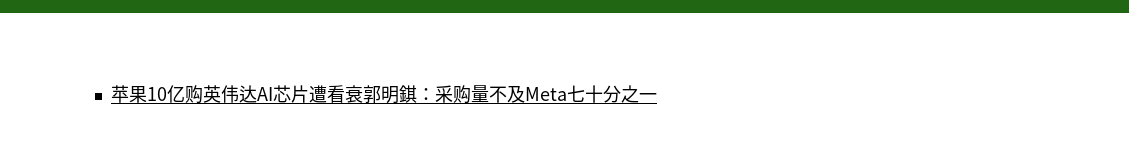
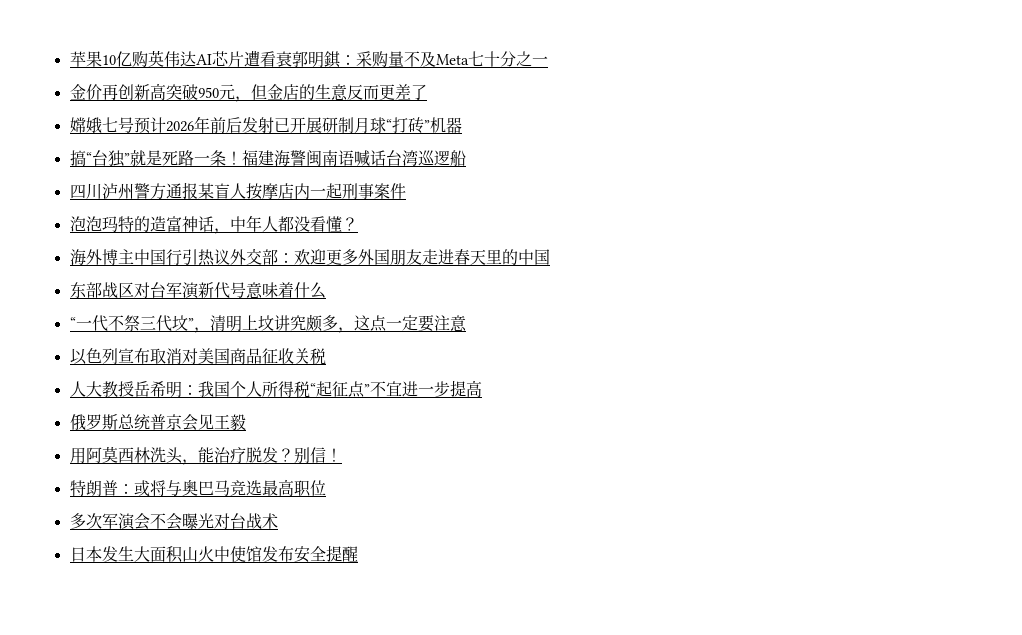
+ 金价再创新高突破950元，但金店的生意反而更差了
+ 嫦娥七号预计2026年前后发射已开展研制月球“打砖”机器
+ 搞“台独”就是死路一条！福建海警闽南语喊话台湾巡逻船
+ 四川泸州警方通报某盲人按摩店内一起刑事案件
+ 泡泡玛特的造富神话，中年人都没看懂？
+ 海外博主中国行引热议外交部：欢迎更多外国朋友走进春天里的中国
+ 东部战区对台军演新代号意味着什么
+ “一代不祭三代坟”，清明上坟讲究颇多，这点一定要注意
+ 以色列宣布取消对美国商品征收关税
+ 人大教授岳希明：我国个人所得税“起征点”不宜进一步提高
+ 俄罗斯总统普京会见王毅
+ 用阿莫西林洗头，能治疗脱发？别信！
+ 特朗普：或将与奥巴马竞选最高职位
+ 多次军演会不会曝光对台战术
+ 日本发生大面积山火中使馆发布安全提醒

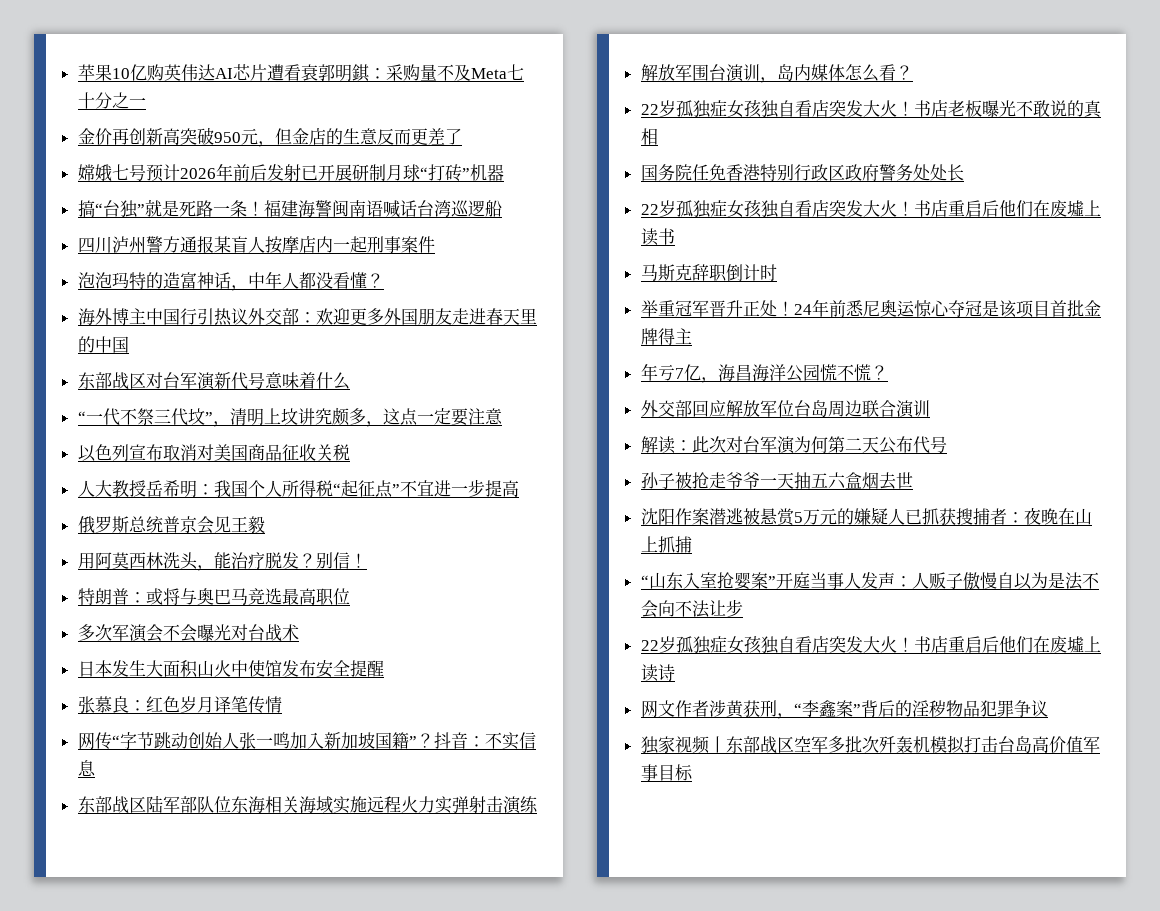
+ 张慕良：红色岁月译笔传情
+ 网传“字节跳动创始人张一鸣加入新加坡国籍”？抖音：不实信息
+ 东部战区陆军部队位东海相关海域实施远程火力实弹射击演练
+ 解放军围台演训，岛内媒体怎么看？
+ 22岁孤独症女孩独自看店突发大火！书店老板曝光不敢说的真相
+ 国务院任免香港特别行政区政府警务处处长
+ 22岁孤独症女孩独自看店突发大火！书店重启后他们在废墟上读书
+ 马斯克辞职倒计时
+ 举重冠军晋升正处！24年前悉尼奥运惊心夺冠是该项目首批金牌得主
+ 年亏7亿，海昌海洋公园慌不慌？
+ 外交部回应解放军位台岛周边联合演训
+ 解读：此次对台军演为何第二天公布代号
+ 孙子被抢走爷爷一天抽五六盒烟去世
+ 沈阳作案潜逃被悬赏5万元的嫌疑人已抓获搜捕者：夜晚在山上抓捕
+ “山东入室抢婴案”开庭当事人发声：人贩子傲慢自以为是法不会向不法让步
+ 22岁孤独症女孩独自看店突发大火！书店重启后他们在废墟上读诗
+ 网文作者涉黄获刑，“李鑫案”背后的淫秽物品犯罪争议
+ 独家视频丨东部战区空军多批次歼轰机模拟打击台岛高价值军事目标

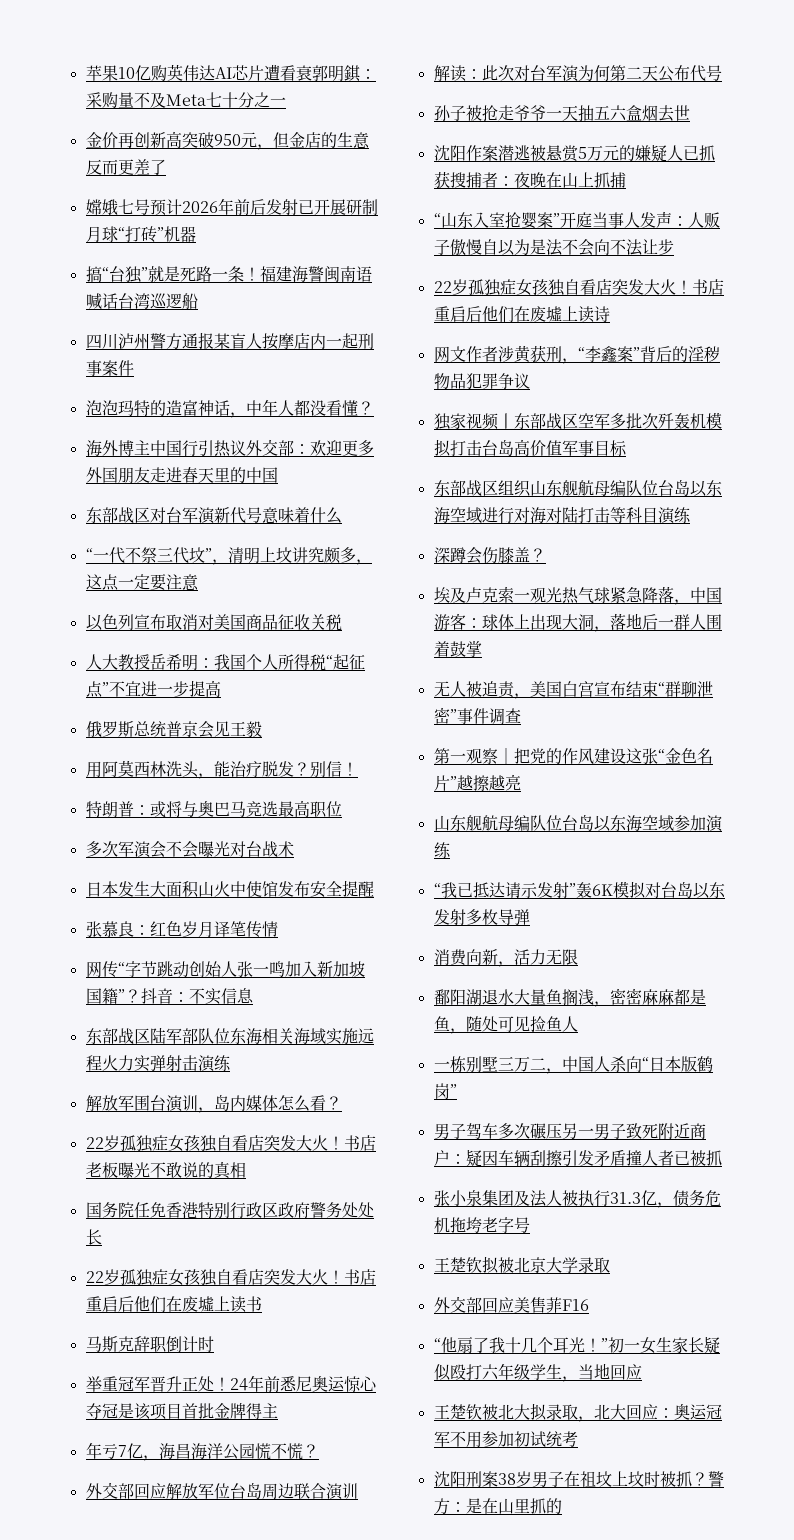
+ 东部战区组织山东舰航母编队位台岛以东海空域进行对海对陆打击等科目演练
+ 深蹲会伤膝盖？
+ 埃及卢克索一观光热气球紧急降落，中国游客：球体上出现大洞，落地后一群人围着鼓掌
+ 无人被追责，美国白宫宣布结束“群聊泄密”事件调查
+ 第一观察｜把党的作风建设这张“金色名片”越擦越亮
+ 山东舰航母编队位台岛以东海空域参加演练
+ “我已抵达请示发射”轰6K模拟对台岛以东发射多枚导弹
+ 消费向新，活力无限
+ 鄱阳湖退水大量鱼搁浅，密密麻麻都是鱼，随处可见捡鱼人
+ 一栋别墅三万二，中国人杀向“日本版鹤岗”
+ 男子驾车多次碾压另一男子致死附近商户：疑因车辆刮擦引发矛盾撞人者已被抓
+ 张小泉集团及法人被执行31.3亿，债务危机拖垮老字号
+ 王楚钦拟被北京大学录取
+ 外交部回应美售菲F16
+ “他扇了我十几个耳光！”初一女生家长疑似殴打六年级学生，当地回应
+ 王楚钦被北大拟录取，北大回应：奥运冠军不用参加初试统考
+ 沈阳刑案38岁男子在祖坟上坟时被抓？警方：是在山里抓的

